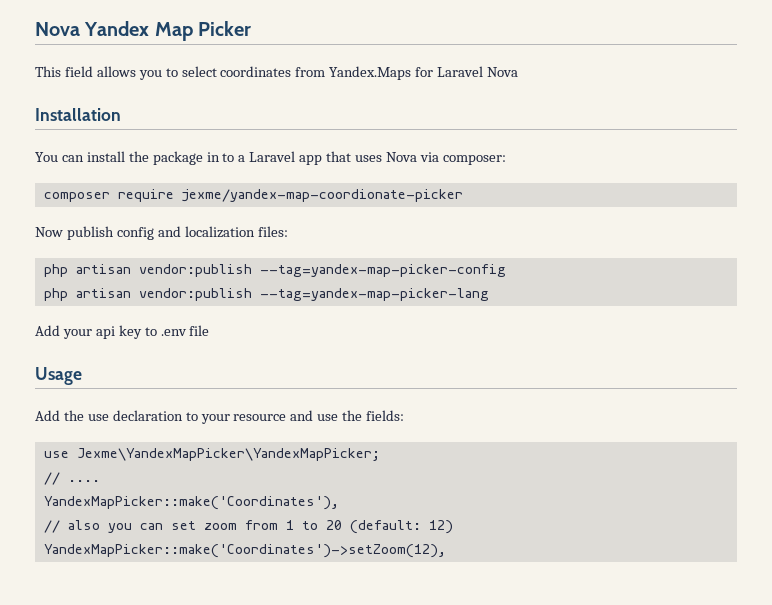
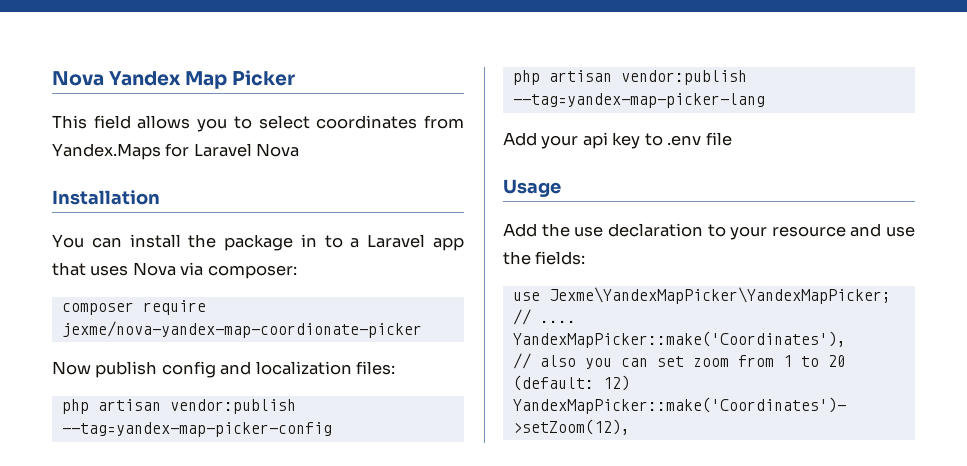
- composer require jexme/yandex-map-coordionate-picker
+ composer require jexme/nova-yandex-map-coordionate-picker

